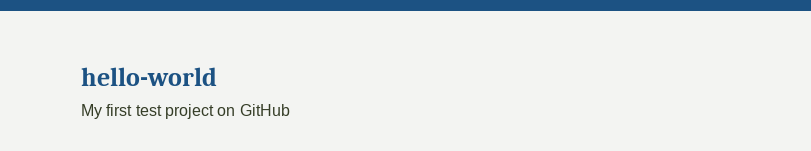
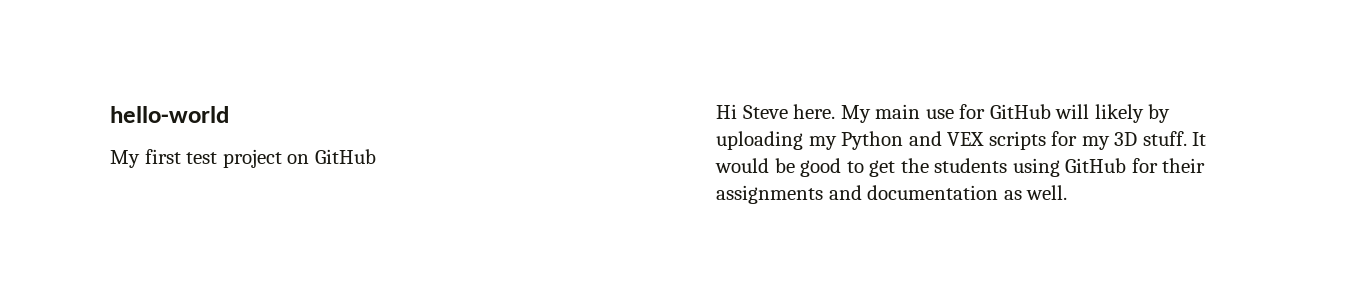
+ Hi Steve here. My main use for GitHub will likely by uploading my Python and VEX scripts for my 3D stuff. It would be good to get the students using GitHub for their assignments and documentation as well.

